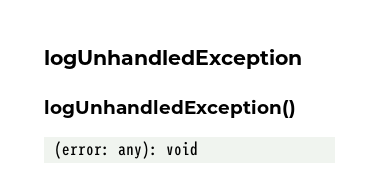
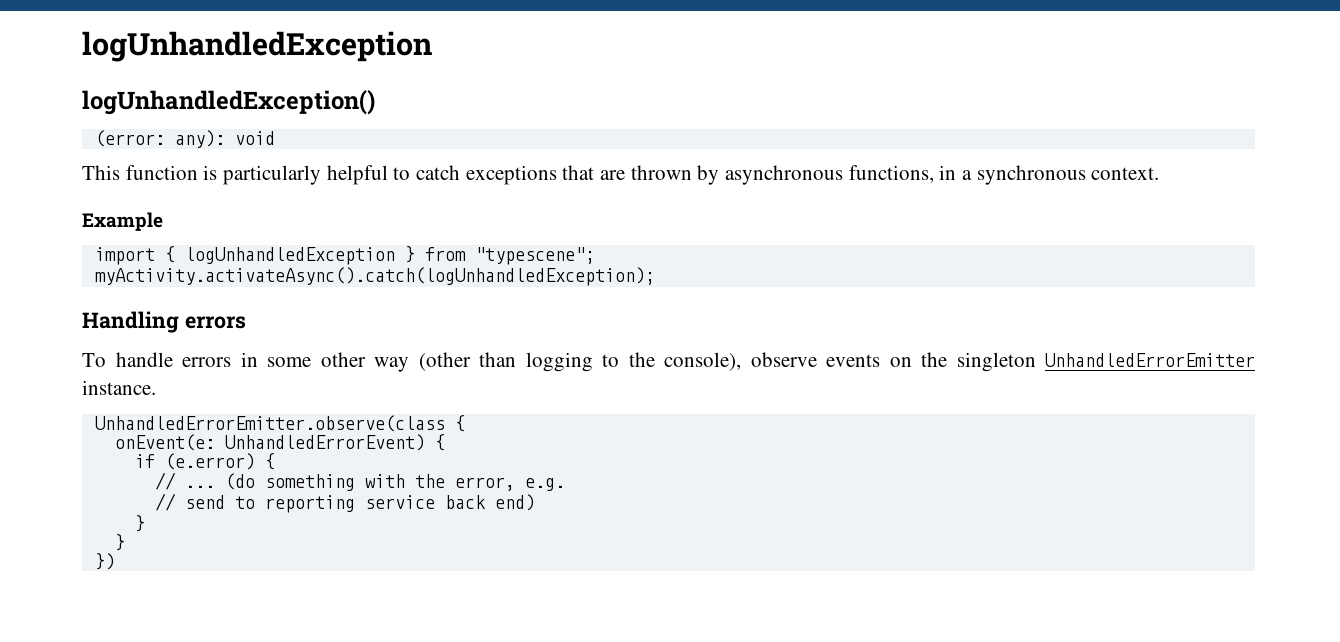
+ This function is particularly helpful to catch exceptions that are thrown by asynchronous functions, in a synchronous context.
+ Example
+ import { logUnhandledException } from "typescene";
+ myActivity.activateAsync().catch(logUnhandledException);
+ Handling errors
+ To handle errors in some other way (other than logging to the console), observe events on the singleton UnhandledErrorEmitter instance.
+ UnhandledErrorEmitter.observe(class {
+ onEvent(e: UnhandledErrorEvent) {
+ if (e.error) {
+ // ... (do something with the error, e.g.
+ // send to reporting service back end)
+ }
+ }
+ })

